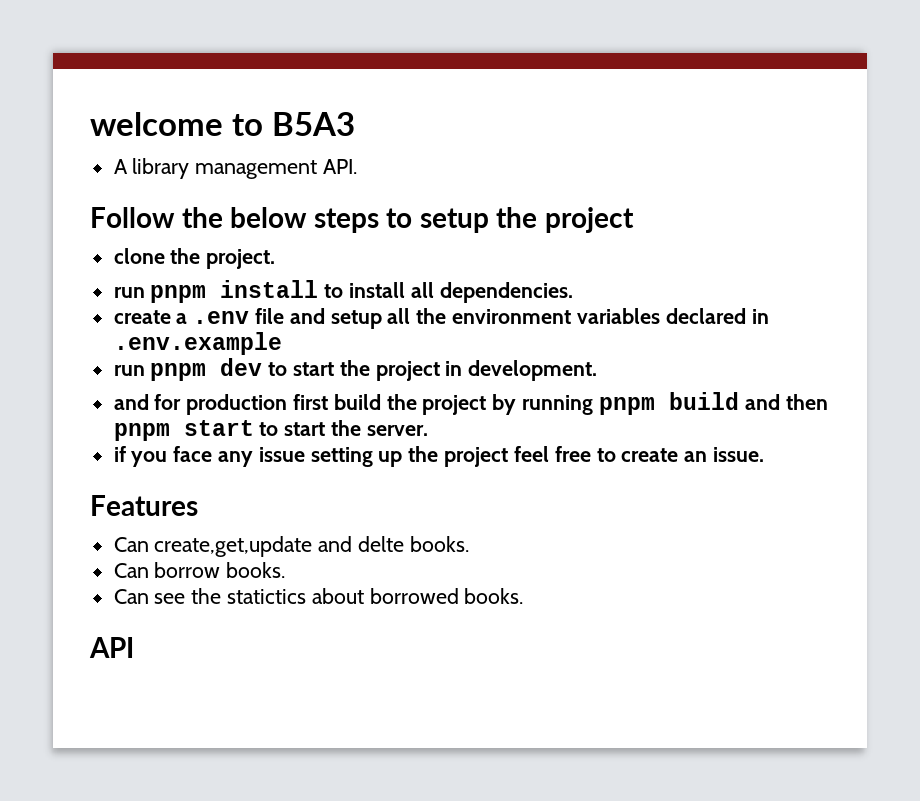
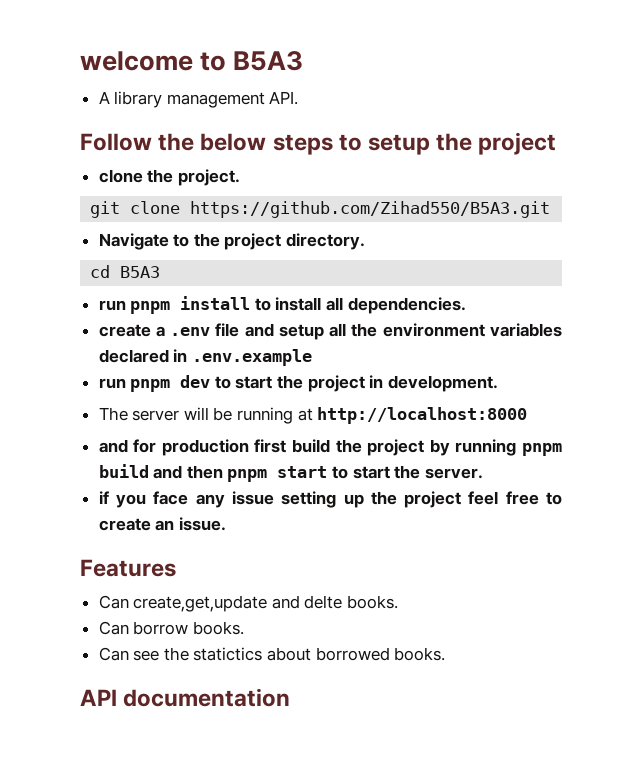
+ git clone https://github.com/Zihad550/B5A3.git
+ Navigate to the project directory.
+ cd B5A3
+ The server will be running at http://localhost:8000
- API
+ API documentation

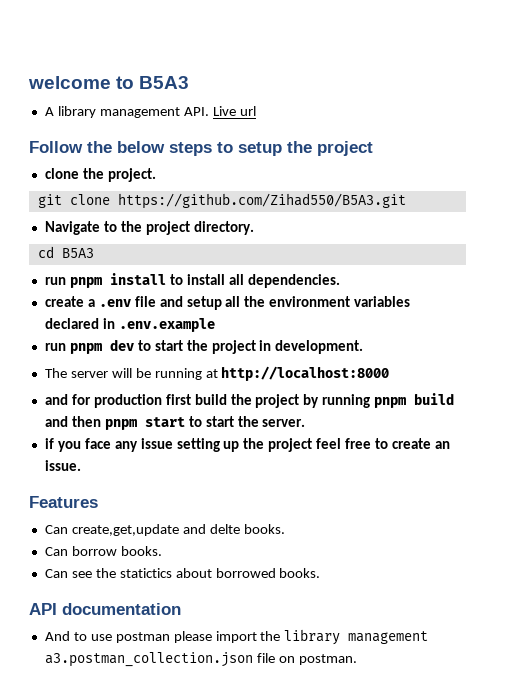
- A library management API.
+ A library management API. Live url
+ And to use postman please import the library management a3.postman_collection.json file on postman.

